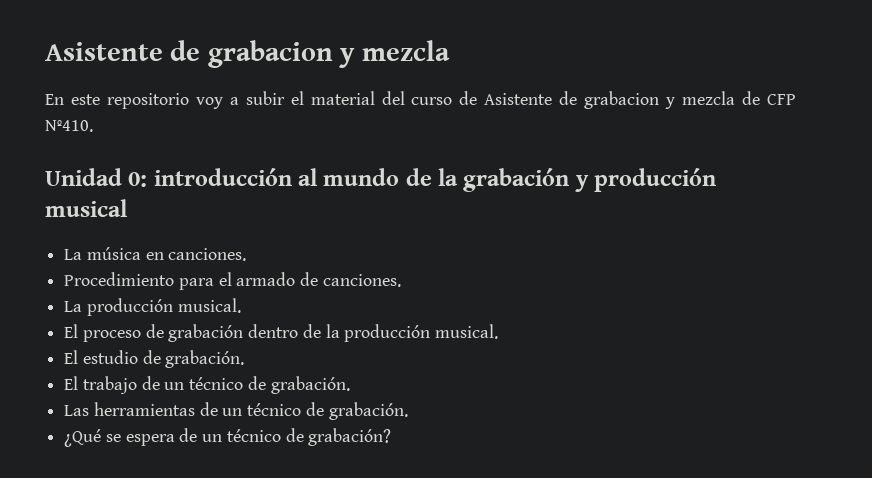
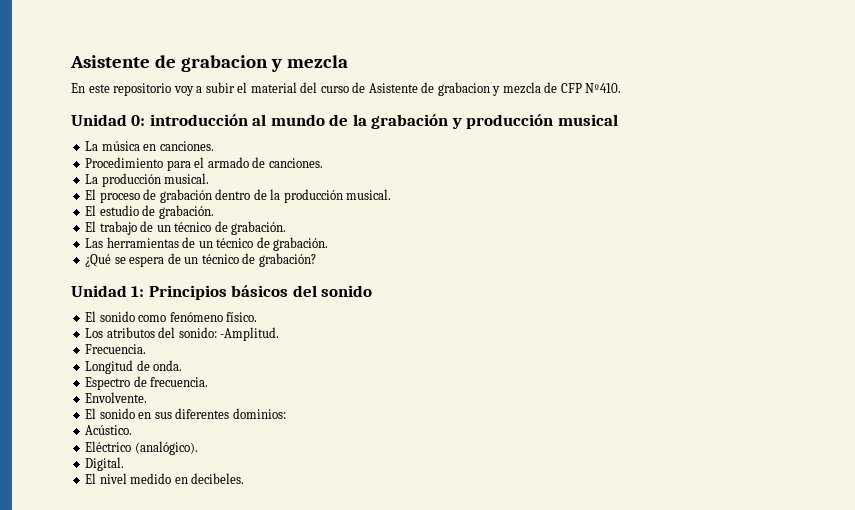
+ Unidad 1: Principios básicos del sonido
+ El sonido como fenómeno físico.
+ Los atributos del sonido: -Amplitud.
+ Frecuencia.
+ Longitud de onda.
+ Espectro de frecuencia.
+ Envolvente.
+ El sonido en sus diferentes dominios:
+ Acústico.
+ Eléctrico (analógico).
+ Digital.
+ El nivel medido en decibeles.

